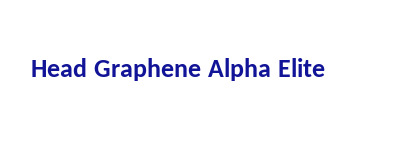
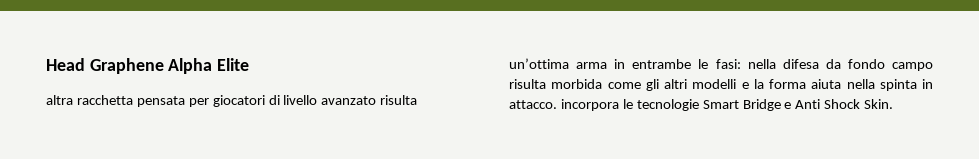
+ altra racchetta pensata per giocatori di livello avanzato risulta un’ottima arma in entrambe le fasi: nella difesa da fondo campo risulta morbida come gli altri modelli e la forma aiuta nella spinta in attacco. incorpora le tecnologie Smart Bridge e Anti Shock Skin.

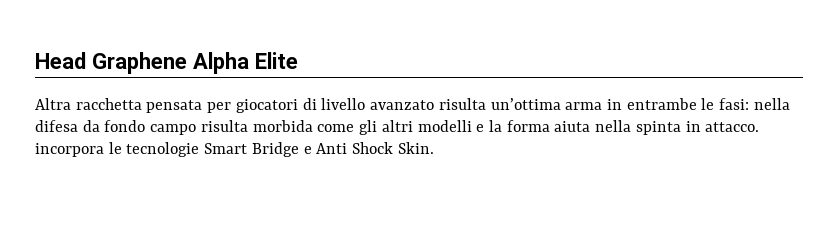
- altra racchetta pensata per giocatori di livello avanzato risulta un’ottima arma in entrambe le fasi: nella difesa da fondo campo risulta morbida come gli altri modelli e la forma aiuta nella spinta in attacco. incorpora le tecnologie Smart Bridge e Anti Shock Skin.
+ Altra racchetta pensata per giocatori di livello avanzato risulta un’ottima arma in entrambe le fasi: nella difesa da fondo campo risulta morbida come gli altri modelli e la forma aiuta nella spinta in attacco. incorpora le tecnologie Smart Bridge e Anti Shock Skin.

